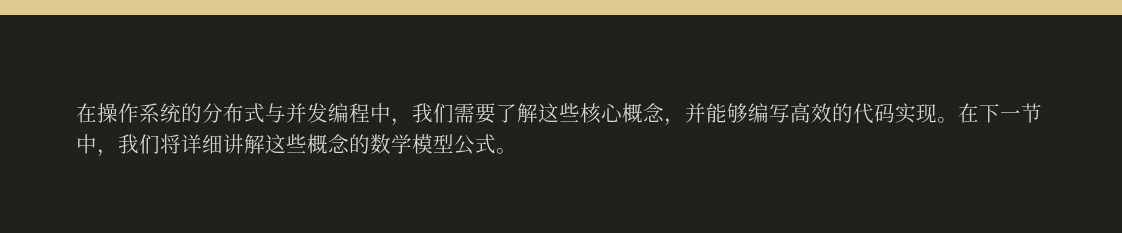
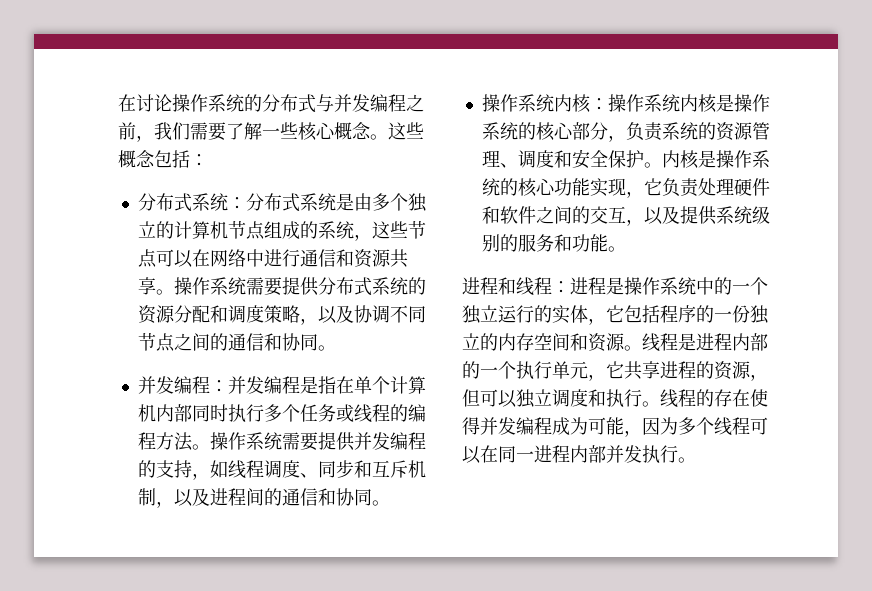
- 在操作系统的分布式与并发编程中，我们需要了解这些核心概念，并能够编写高效的代码实现。在下一节中，我们将详细讲解这些概念的数学模型公式。
+ 在讨论操作系统的分布式与并发编程之前，我们需要了解一些核心概念。这些概念包括：
+ 分布式系统：分布式系统是由多个独立的计算机节点组成的系统，这些节点可以在网络中进行通信和资源共享。操作系统需要提供分布式系统的资源分配和调度策略，以及协调不同节点之间的通信和协同。
+ 并发编程：并发编程是指在单个计算机内部同时执行多个任务或线程的编程方法。操作系统需要提供并发编程的支持，如线程调度、同步和互斥机制，以及进程间的通信和协同。
+ 操作系统内核：操作系统内核是操作系统的核心部分，负责系统的资源管理、调度和安全保护。内核是操作系统的核心功能实现，它负责处理硬件和软件之间的交互，以及提供系统级别的服务和功能。
+ 进程和线程：进程是操作系统中的一个独立运行的实体，它包括程序的一份独立的内存空间和资源。线程是进程内部的一个执行单元，它共享进程的资源，但可以独立调度和执行。线程的存在使得并发编程成为可能，因为多个线程可以在同一进程内部并发执行。

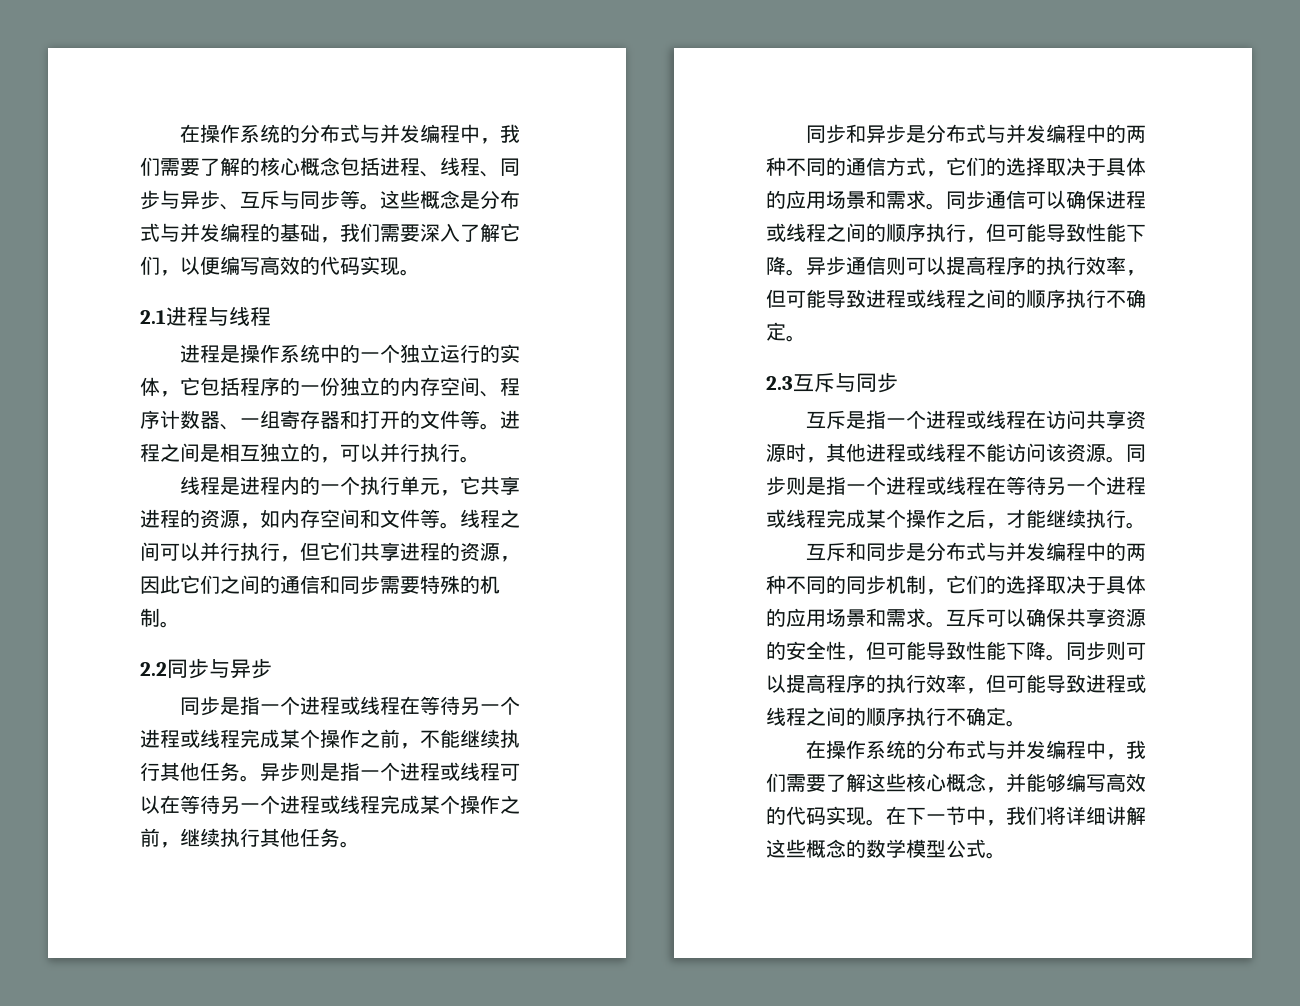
- 在讨论操作系统的分布式与并发编程之前，我们需要了解一些核心概念。这些概念包括：
- 分布式系统：分布式系统是由多个独立的计算机节点组成的系统，这些节点可以在网络中进行通信和资源共享。操作系统需要提供分布式系统的资源分配和调度策略，以及协调不同节点之间的通信和协同。
- 并发编程：并发编程是指在单个计算机内部同时执行多个任务或线程的编程方法。操作系统需要提供并发编程的支持，如线程调度、同步和互斥机制，以及进程间的通信和协同。
- 操作系统内核：操作系统内核是操作系统的核心部分，负责系统的资源管理、调度和安全保护。内核是操作系统的核心功能实现，它负责处理硬件和软件之间的交互，以及提供系统级别的服务和功能。
- 进程和线程：进程是操作系统中的一个独立运行的实体，它包括程序的一份独立的内存空间和资源。线程是进程内部的一个执行单元，它共享进程的资源，但可以独立调度和执行。线程的存在使得并发编程成为可能，因为多个线程可以在同一进程内部并发执行。
+ 在操作系统的分布式与并发编程中，我们需要了解的核心概念包括进程、线程、同步与异步、互斥与同步等。这些概念是分布式与并发编程的基础，我们需要深入了解它们，以便编写高效的代码实现。
+ 2.1进程与线程
+ 进程是操作系统中的一个独立运行的实体，它包括程序的一份独立的内存空间、程序计数器、一组寄存器和打开的文件等。进程之间是相互独立的，可以并行执行。
+ 线程是进程内的一个执行单元，它共享进程的资源，如内存空间和文件等。线程之间可以并行执行，但它们共享进程的资源，因此它们之间的通信和同步需要特殊的机制。
+ 2.2同步与异步
+ 同步是指一个进程或线程在等待另一个进程或线程完成某个操作之前，不能继续执行其他任务。异步则是指一个进程或线程可以在等待另一个进程或线程完成某个操作之前，继续执行其他任务。
+ 同步和异步是分布式与并发编程中的两种不同的通信方式，它们的选择取决于具体的应用场景和需求。同步通信可以确保进程或线程之间的顺序执行，但可能导致性能下降。异步通信则可以提高程序的执行效率，但可能导致进程或线程之间的顺序执行不确定。
+ 2.3互斥与同步
+ 互斥是指一个进程或线程在访问共享资源时，其他进程或线程不能访问该资源。同步则是指一个进程或线程在等待另一个进程或线程完成某个操作之后，才能继续执行。
+ 互斥和同步是分布式与并发编程中的两种不同的同步机制，它们的选择取决于具体的应用场景和需求。互斥可以确保共享资源的安全性，但可能导致性能下降。同步则可以提高程序的执行效率，但可能导致进程或线程之间的顺序执行不确定。
+ 在操作系统的分布式与并发编程中，我们需要了解这些核心概念，并能够编写高效的代码实现。在下一节中，我们将详细讲解这些概念的数学模型公式。

